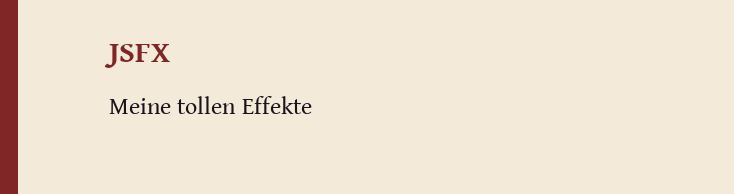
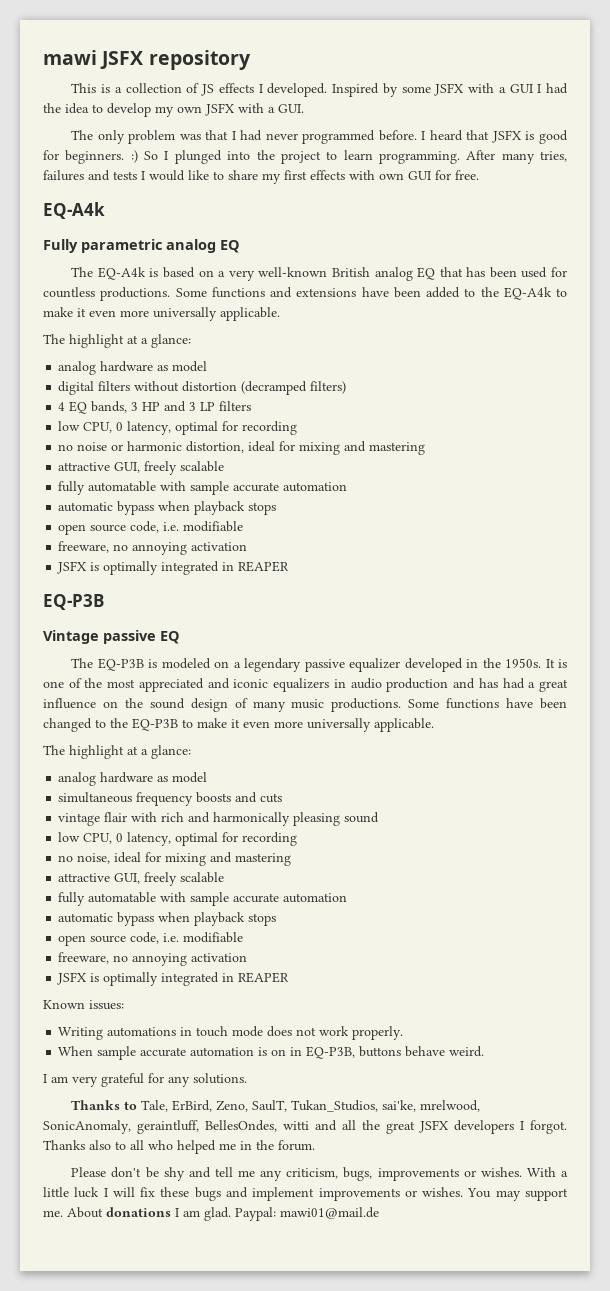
- JSFX
- Meine tollen Effekte
+ mawi JSFX repository
+ This is a collection of JS effects I developed. Inspired by some JSFX with a GUI I had the idea to develop my own JSFX with a GUI.
+ The only problem was that I had never programmed before. I heard that JSFX is good for beginners. :) So I plunged into the project to learn programming. After many tries, failures and tests I would like to share my first effects with own GUI for free.
+ EQ-A4k
+ Fully parametric analog EQ
+ The EQ-A4k is based on a very well-known British analog EQ that has been used for countless productions. Some functions and extensions have been added to the EQ-A4k to make it even more universally applicable.
+ The highlight at a glance:
+ analog hardware as model
+ digital filters without distortion (decramped filters)
+ 4 EQ bands, 3 HP and 3 LP filters
+ low CPU, 0 latency, optimal for recording
+ no noise or harmonic distortion, ideal for mixing and mastering
+ attractive GUI, freely scalable
+ fully automatable with sample accurate automation
+ automatic bypass when playback stops
+ open source code, i.e. modifiable
+ freeware, no annoying activation
+ JSFX is optimally integrated in REAPER
+ EQ-P3B
+ Vintage passive EQ
+ The EQ-P3B is modeled on a legendary passive equalizer developed in the 1950s. It is one of the most appreciated and iconic equalizers in audio production and has had a great influence on the sound design of many music productions. Some functions have been changed to the EQ-P3B to make it even more universally applicable.
+ The highlight at a glance:
+ analog hardware as model
+ simultaneous frequency boosts and cuts
+ vintage flair with rich and harmonically pleasing sound
+ low CPU, 0 latency, optimal for recording
+ no noise, ideal for mixing and mastering
+ attractive GUI, freely scalable
+ fully automatable with sample accurate automation
+ automatic bypass when playback stops
+ open source code, i.e. modifiable
+ freeware, no annoying activation
+ JSFX is optimally integrated in REAPER
+ Known issues:
+ Writing automations in touch mode does not work properly.
+ When sample accurate automation is on in EQ-P3B, buttons behave weird.
+ I am very grateful for any solutions.
+ Thanks to Tale, ErBird, Zeno, SaulT, Tukan_Studios, sai'ke, mrelwood, SonicAnomaly, geraintluff, BellesOndes, witti and all the great JSFX developers I forgot. Thanks also to all who helped me in the forum.
+ Please don't be shy and tell me any criticism, bugs, improvements or wishes. With a little luck I will fix these bugs and implement improvements or wishes. You may support me. About donations I am glad. Paypal: mawi01@mail.de

